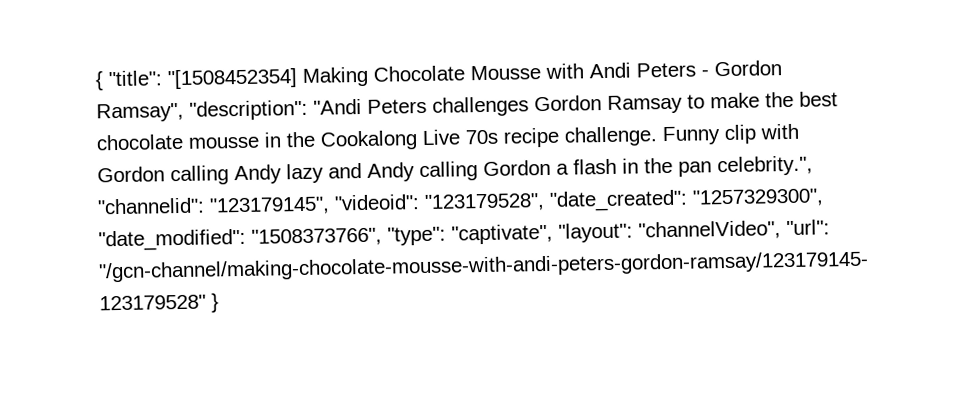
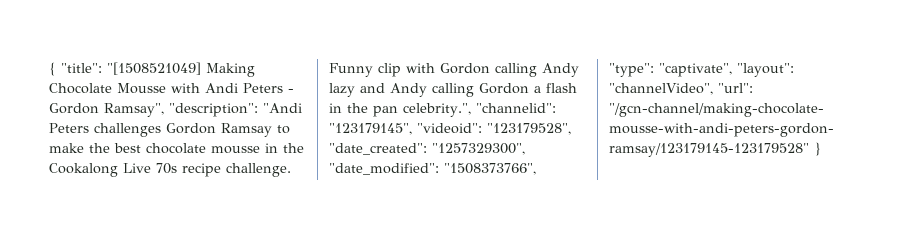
- { "title": "[1508452354] Making Chocolate Mousse with Andi Peters - Gordon Ramsay", "description": "Andi Peters challenges Gordon Ramsay to make the best chocolate mousse in the Cookalong Live 70s recipe challenge.
+ { "title": "[1508521049] Making Chocolate Mousse with Andi Peters - Gordon Ramsay", "description": "Andi Peters challenges Gordon Ramsay to make the best chocolate mousse in the Cookalong Live 70s recipe challenge.

